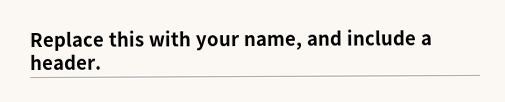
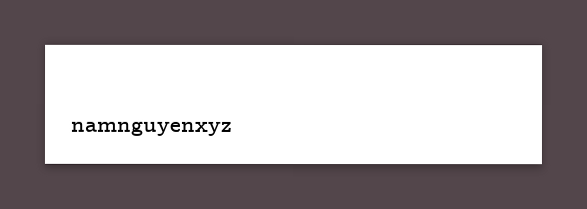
- Replace this with your name, and include a header.
+ namnguyenxyz

